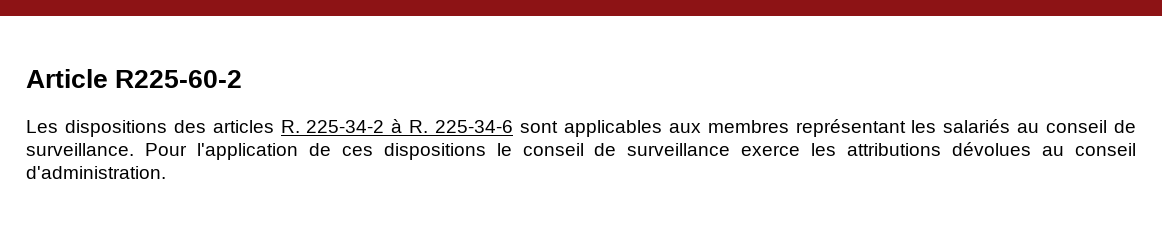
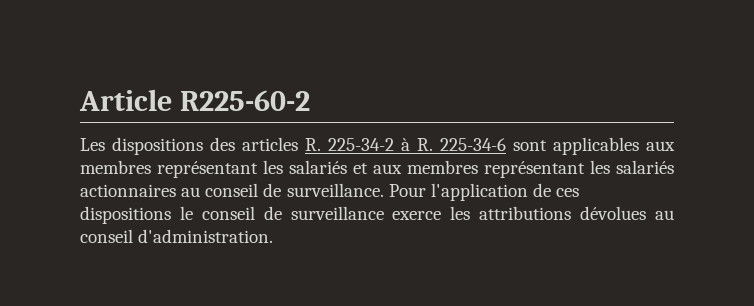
- Les dispositions des articles R. 225-34-2 à R. 225-34-6 sont applicables aux membres représentant les salariés au conseil de surveillance.
+ Les dispositions des articles R. 225-34-2 à R. 225-34-6 sont applicables aux membres représentant les salariés et aux membres représentant les salariés actionnaires au conseil de surveillance.

